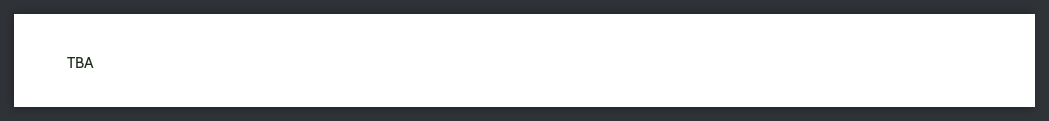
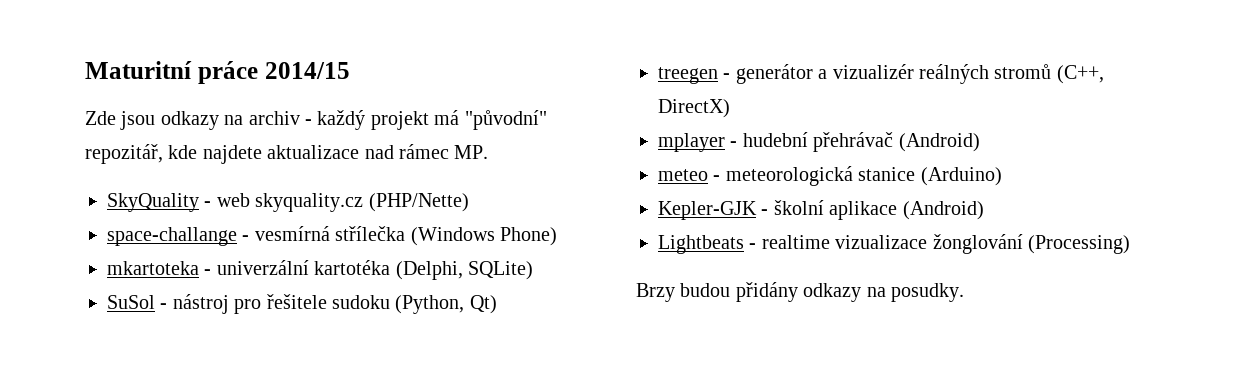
- TBA
+ Maturitní práce 2014/15
+ Zde jsou odkazy na archiv - každý projekt má "původní" repozitář, kde najdete aktualizace nad rámec MP.
+ SkyQuality - web skyquality.cz (PHP/Nette)
+ space-challange - vesmírná střílečka (Windows Phone)
+ mkartoteka - univerzální kartotéka (Delphi, SQLite)
+ SuSol - nástroj pro řešitele sudoku (Python, Qt)
+ treegen - generátor a vizualizér reálných stromů (C++, DirectX)
+ mplayer - hudební přehrávač (Android)
+ meteo - meteorologická stanice (Arduino)
+ Kepler-GJK - školní aplikace (Android)
+ Lightbeats - realtime vizualizace žonglování (Processing)
+ Brzy budou přidány odkazy na posudky.

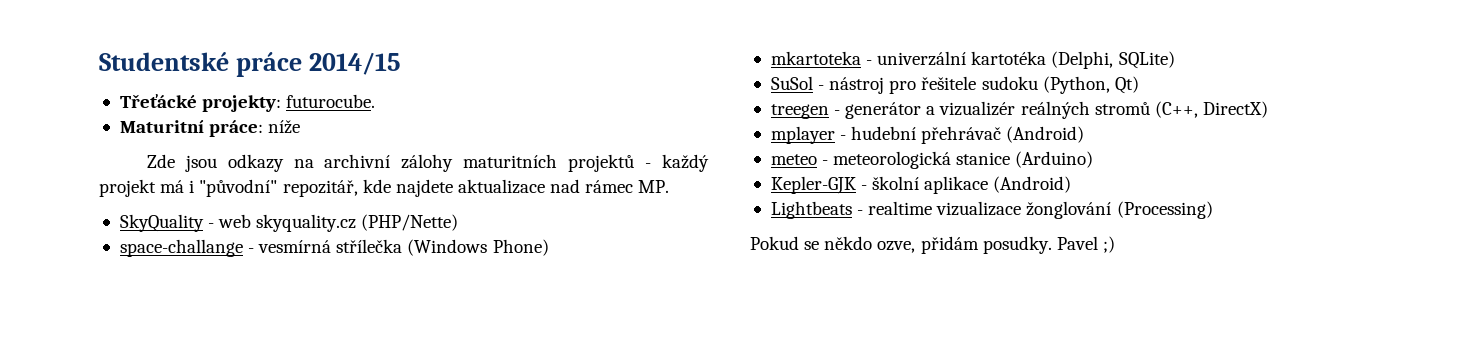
- Maturitní práce 2014/15
+ Studentské práce 2014/15
+ Třeťácké projekty: futurocube.
+ Maturitní práce: níže
- Zde jsou odkazy na archiv - každý projekt má "původní" repozitář, kde najdete aktualizace nad rámec MP.
+ Zde jsou odkazy na archivní zálohy maturitních projektů - každý projekt má i "původní" repozitář, kde najdete aktualizace nad rámec MP.
- Brzy budou přidány odkazy na posudky.
+ Pokud se někdo ozve, přidám posudky. Pavel ;)

